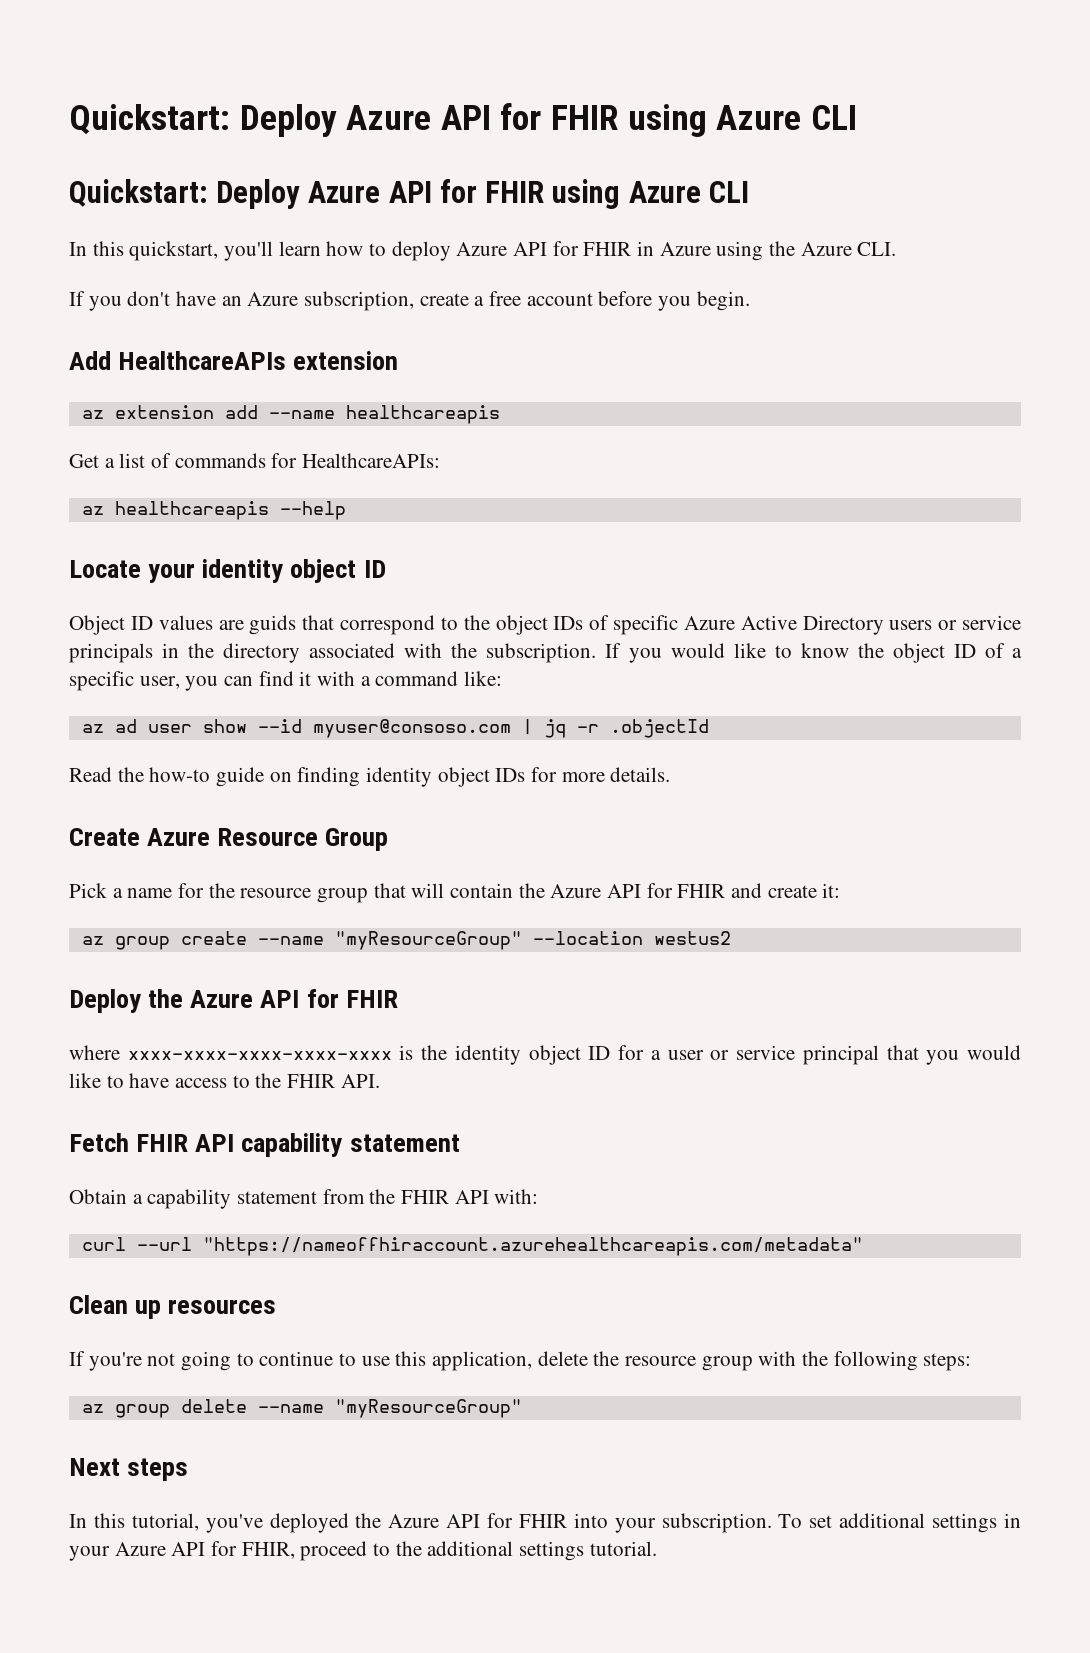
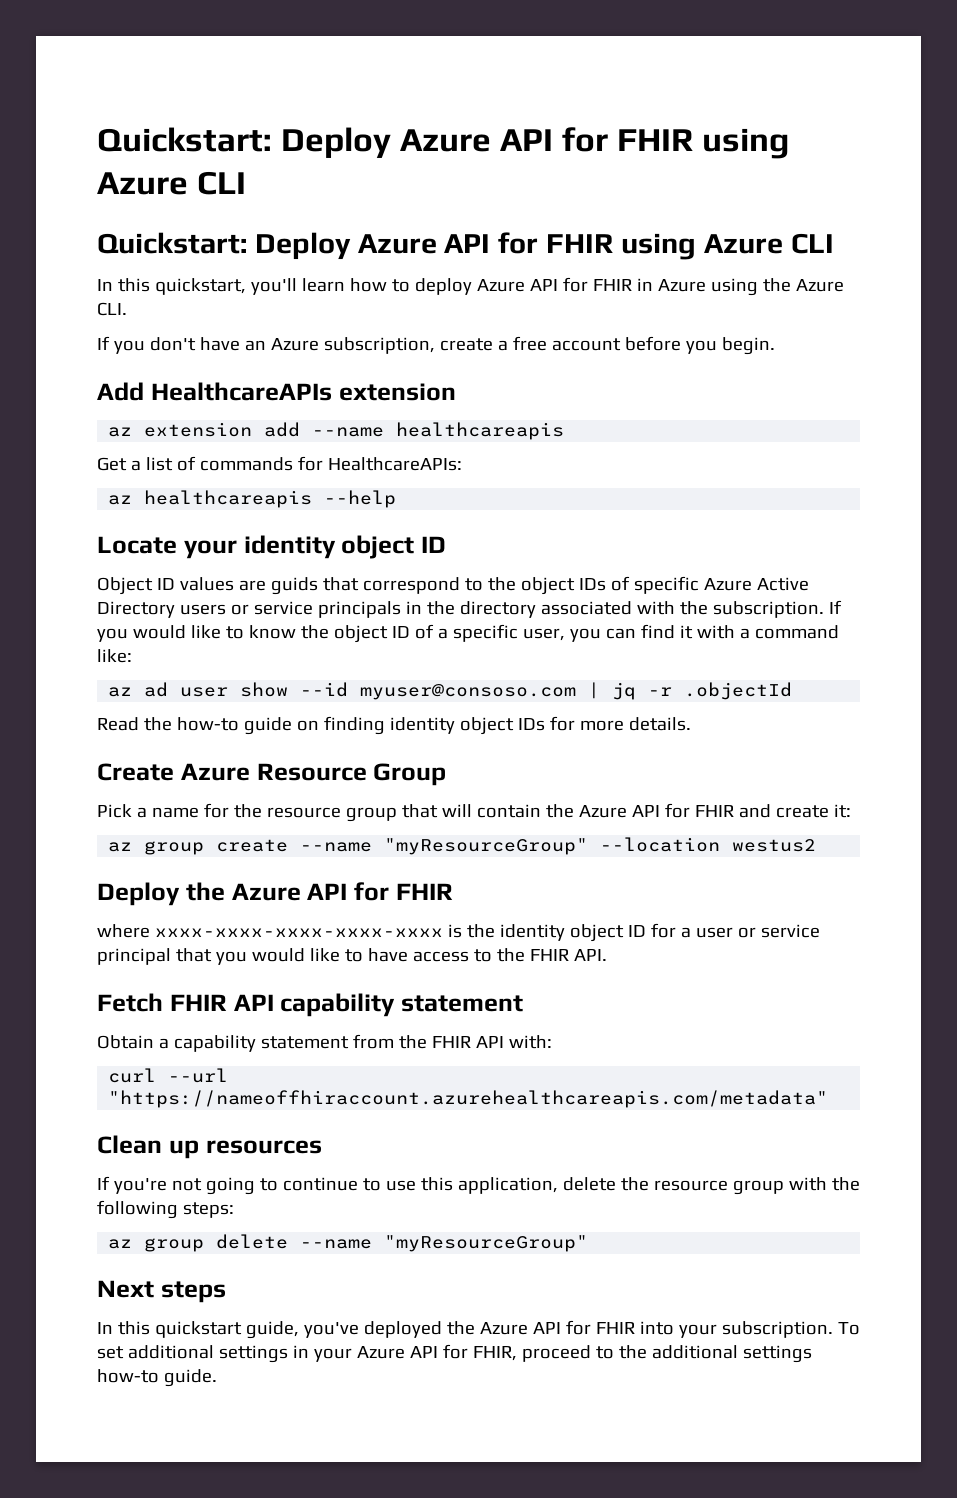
- In this tutorial, you've deployed the Azure API for FHIR into your subscription.
+ In this quickstart guide, you've deployed the Azure API for FHIR into your subscription.
- To set additional settings in your Azure API for FHIR, proceed to the additional settings tutorial.
+ To set additional settings in your Azure API for FHIR, proceed to the additional settings how-to guide.

